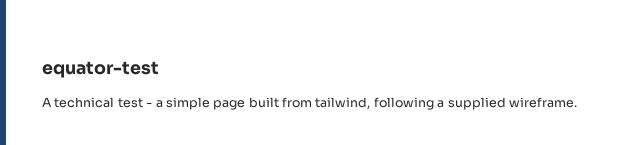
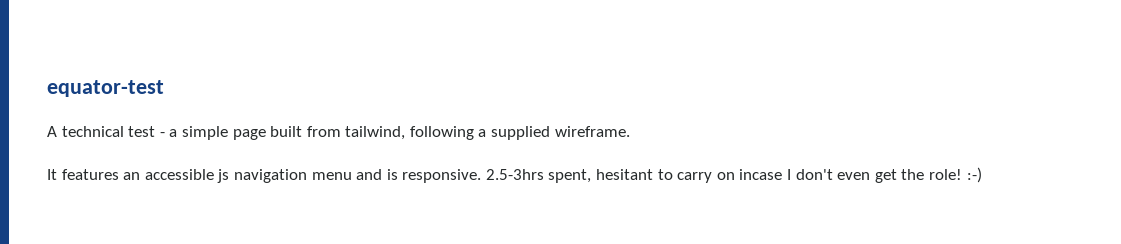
+ It features an accessible js navigation menu and is responsive. 2.5-3hrs spent, hesitant to carry on incase I don't even get the role! :-)

